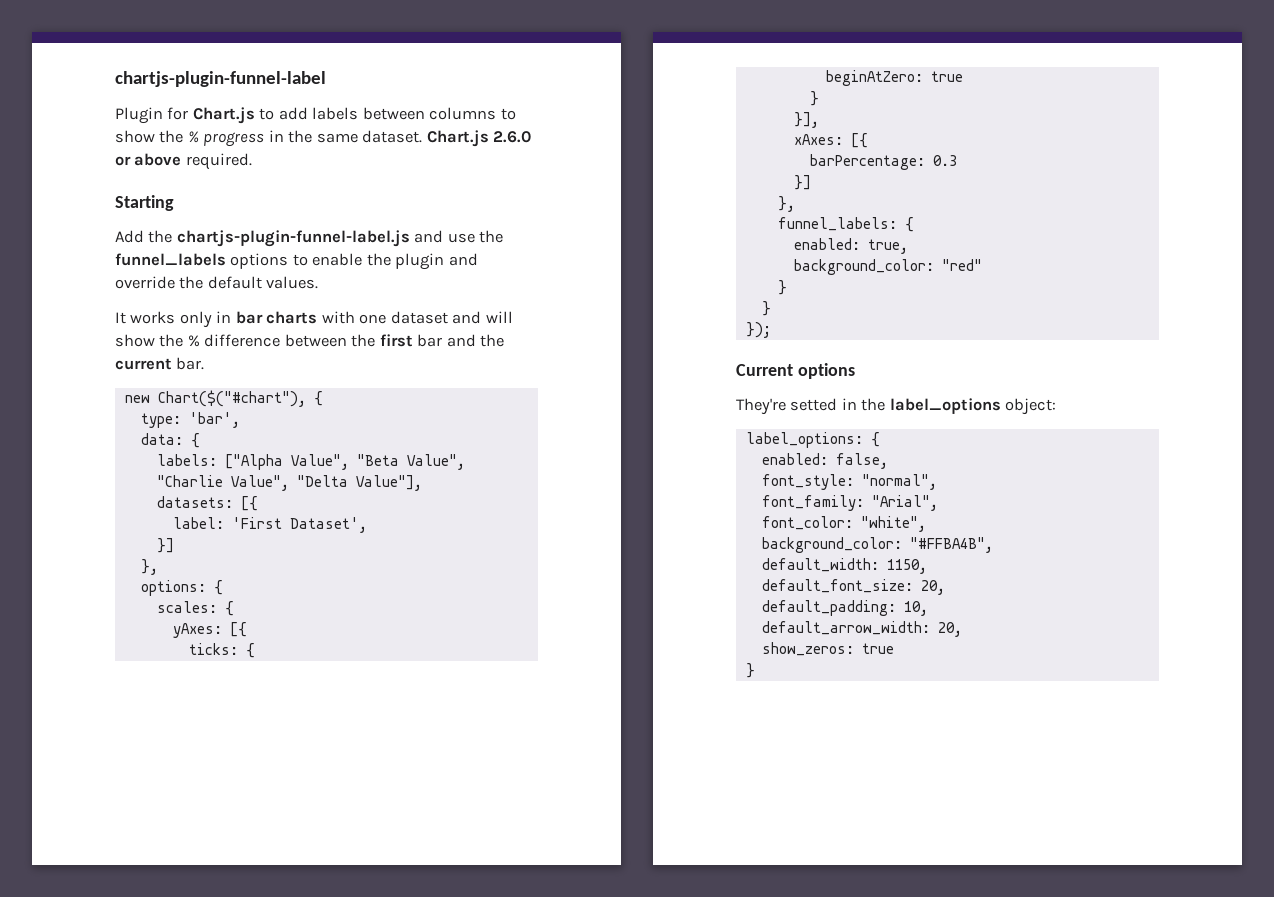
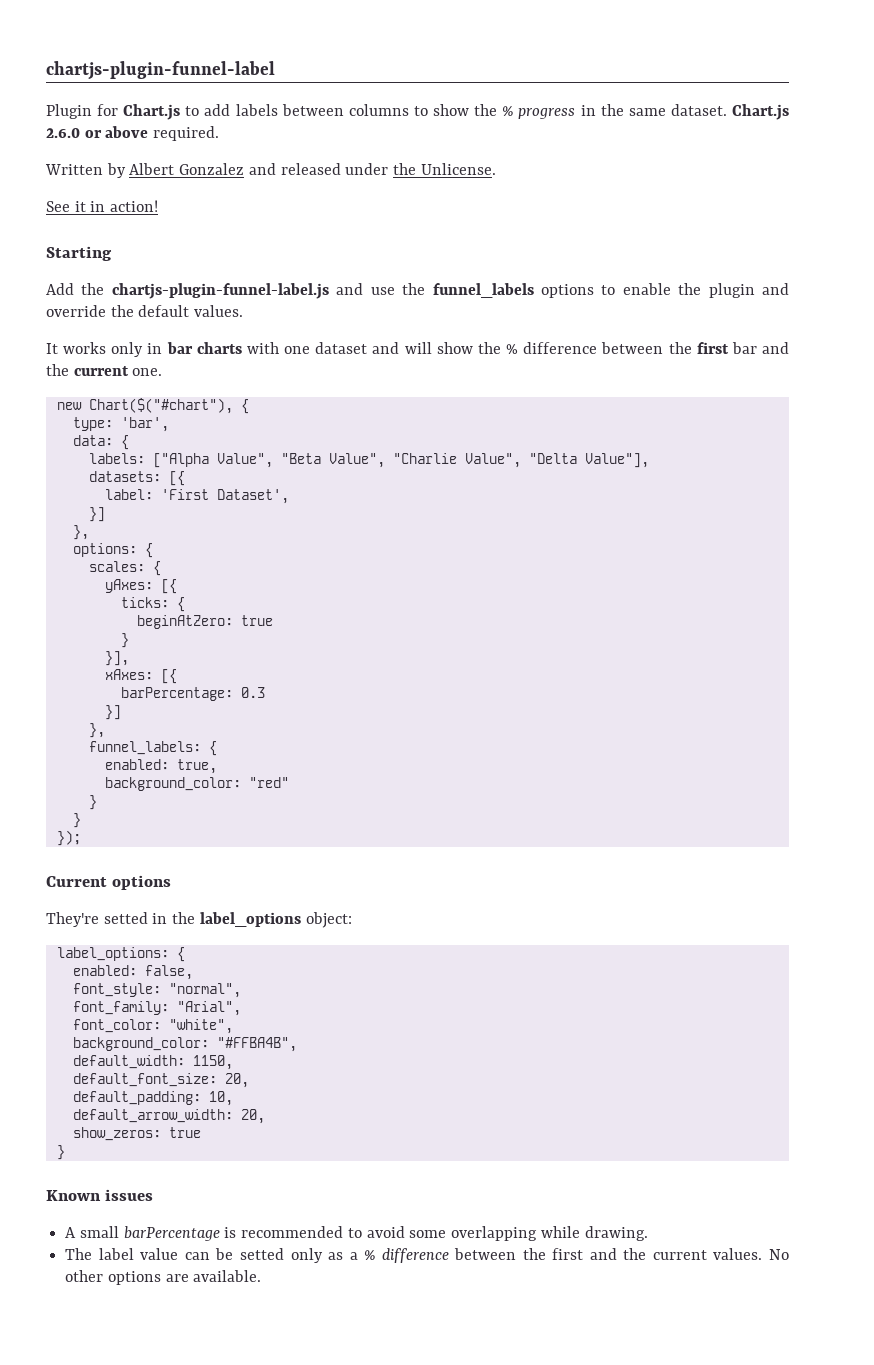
+ Written by Albert Gonzalez and released under the Unlicense.
+ See it in action!
- It works only in bar charts with one dataset and will show the % difference between the first bar and the current bar.
+ It works only in bar charts with one dataset and will show the % difference between the first bar and the current one.
+ Known issues
+ A small barPercentage is recommended to avoid some overlapping while drawing.
+ The label value can be setted only as a % difference between the first and the current values. No other options are available.

